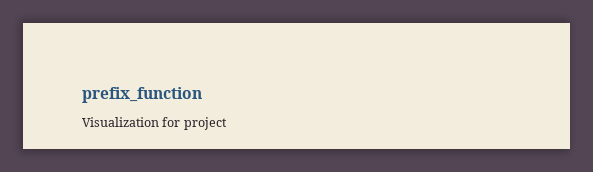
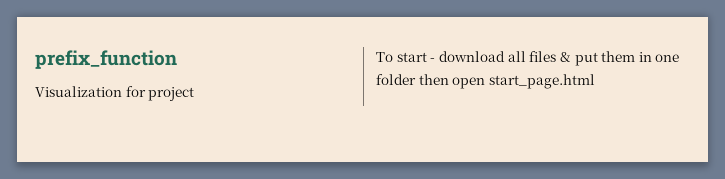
+ To start - download all files & put them in one folder then open start_page.html

